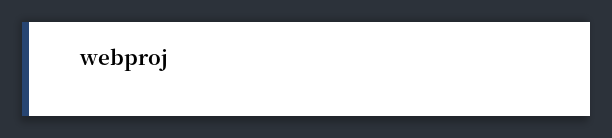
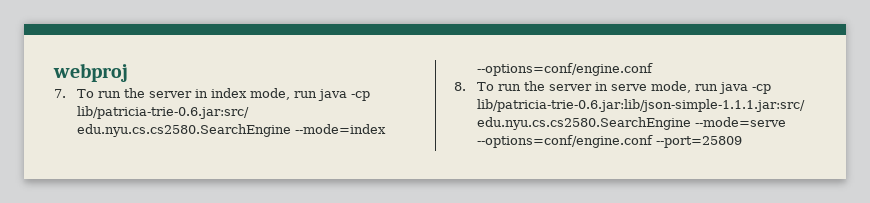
+ 7. To run the server in index mode, run java -cp lib/patricia-trie-0.6.jar:src/ edu.nyu.cs.cs2580.SearchEngine --mode=index --options=conf/engine.conf
+ 8. To run the server in serve mode, run java -cp lib/patricia-trie-0.6.jar:lib/json-simple-1.1.1.jar:src/ edu.nyu.cs.cs2580.SearchEngine --mode=serve --options=conf/engine.conf --port=25809

